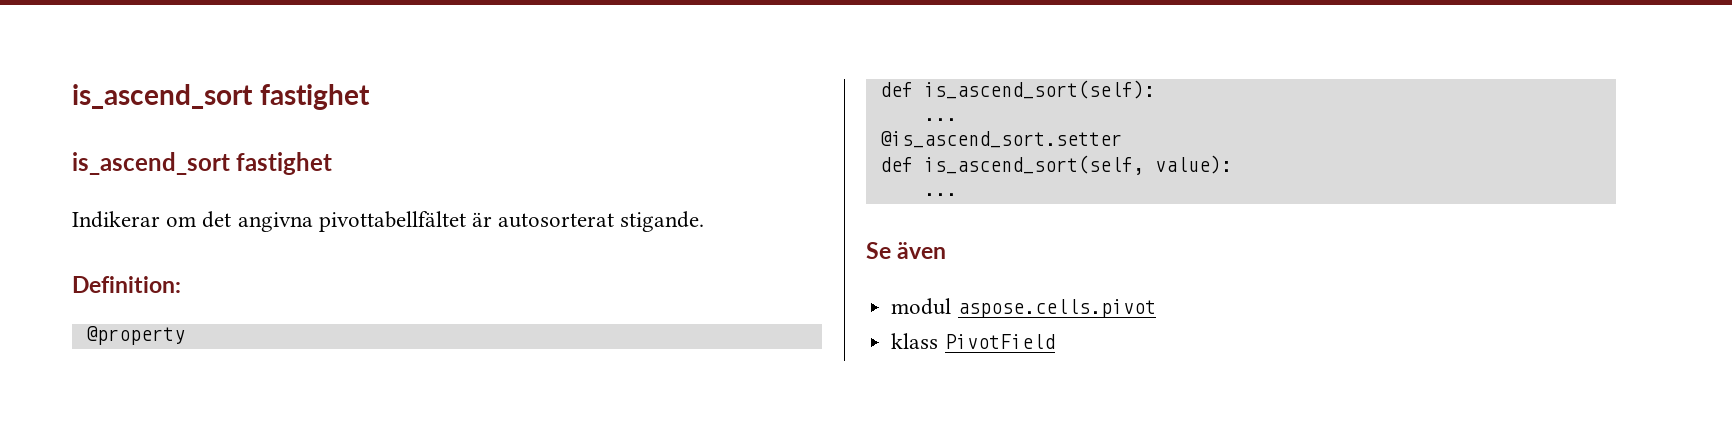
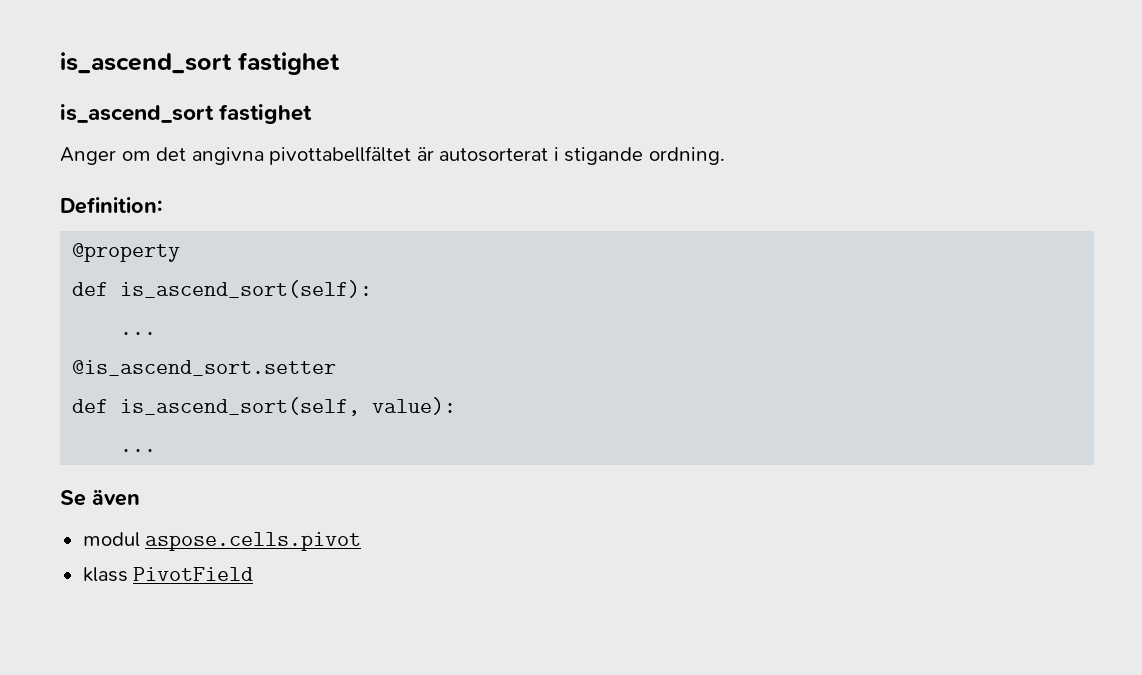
- Indikerar om det angivna pivottabellfältet är autosorterat stigande.
+ Anger om det angivna pivottabellfältet är autosorterat i stigande ordning.

